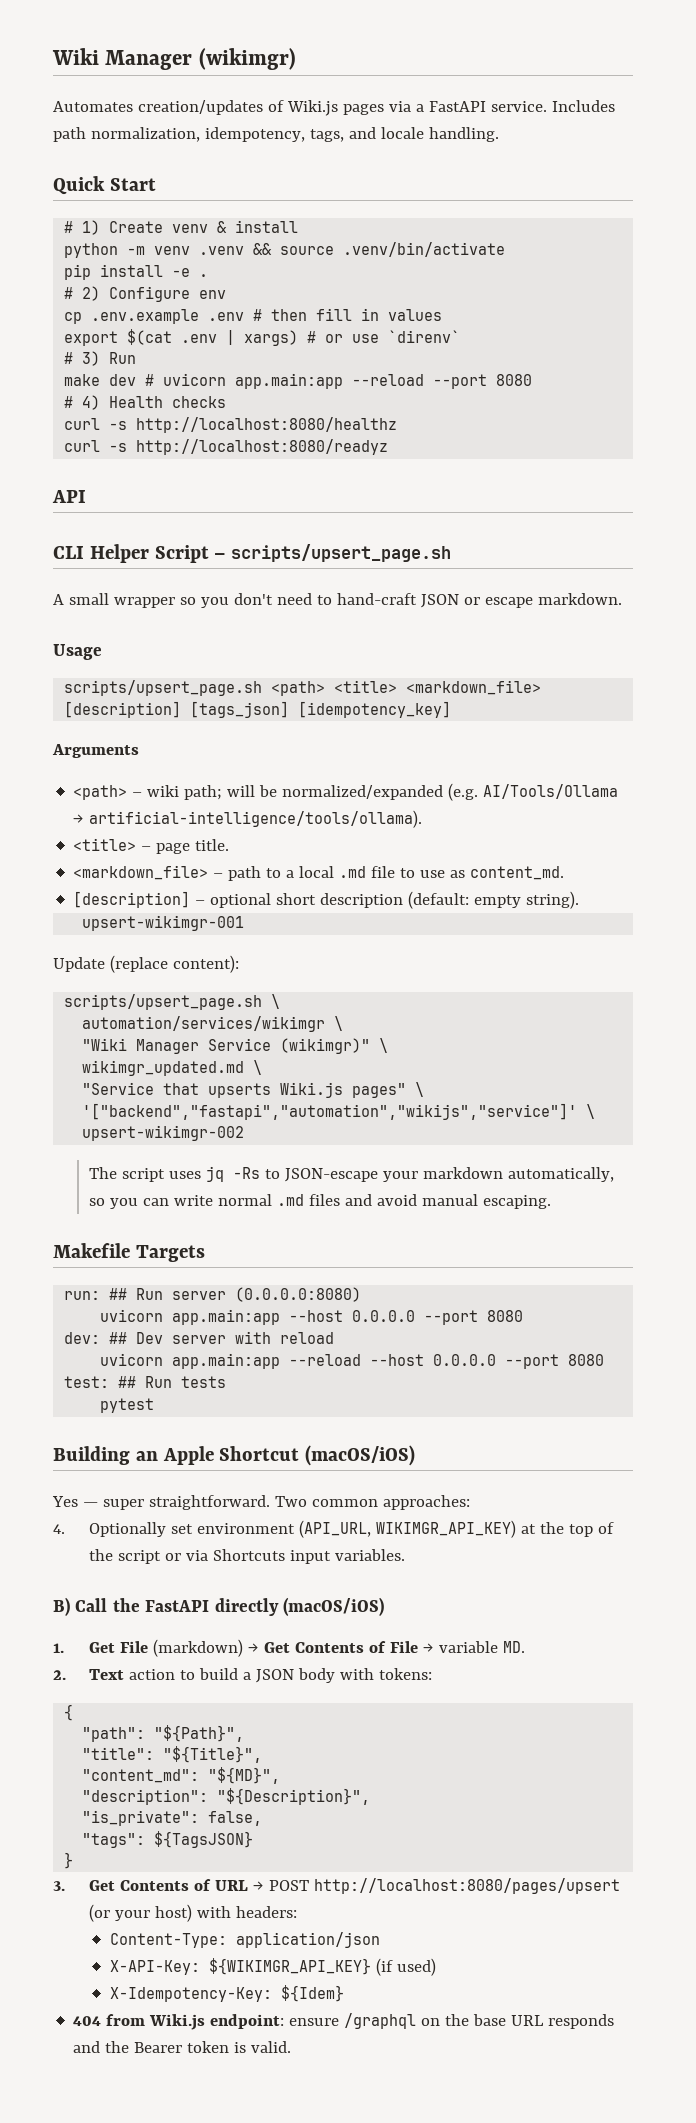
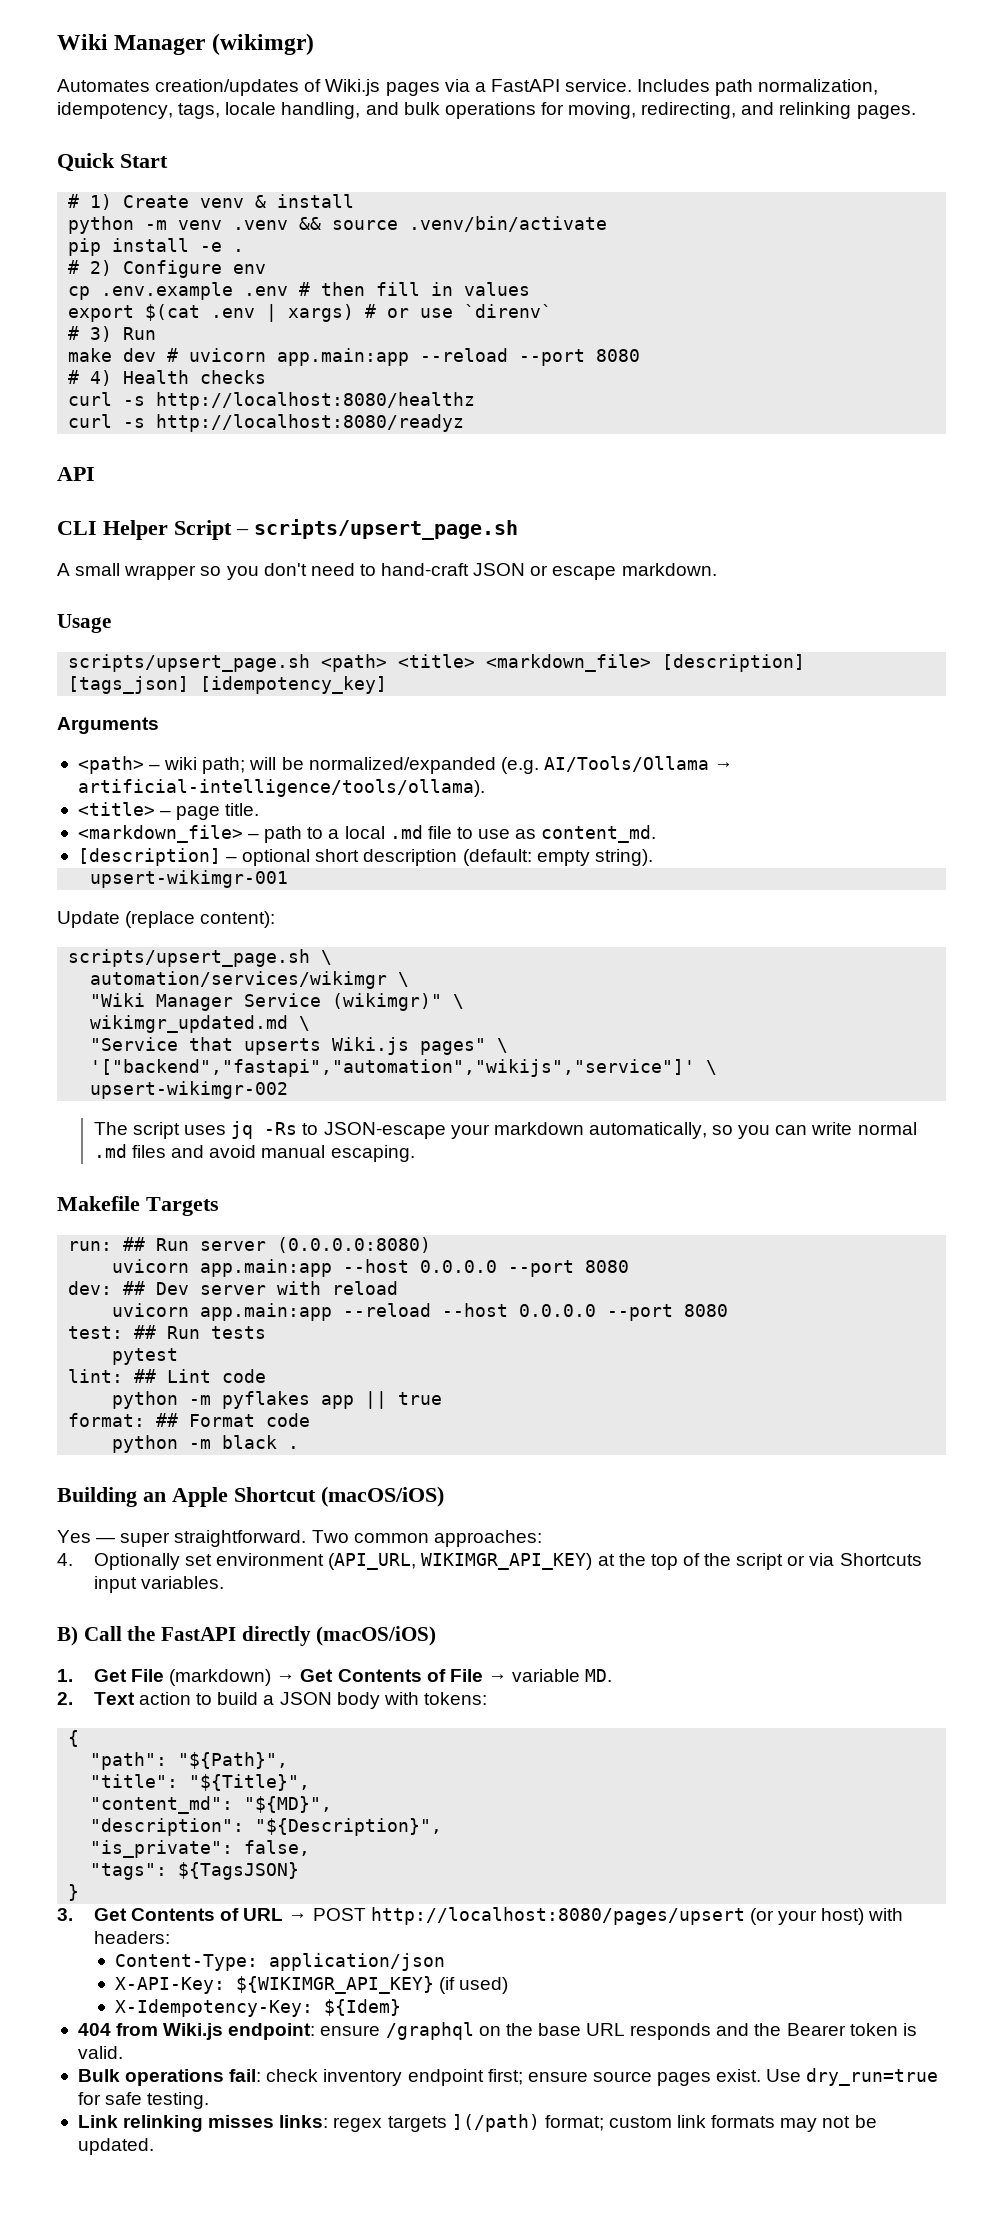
- Includes path normalization, idempotency, tags, and locale handling.
+ Includes path normalization, idempotency, tags, locale handling, and bulk operations for moving, redirecting, and relinking pages.
+ lint: ## Lint code
+ python -m pyflakes app || true
+ format: ## Format code
+ python -m black .
+ Bulk operations fail: check inventory endpoint first; ensure source pages exist. Use dry_run=true for safe testing.
+ Link relinking misses links: regex targets ](/path) format; custom link formats may not be updated.

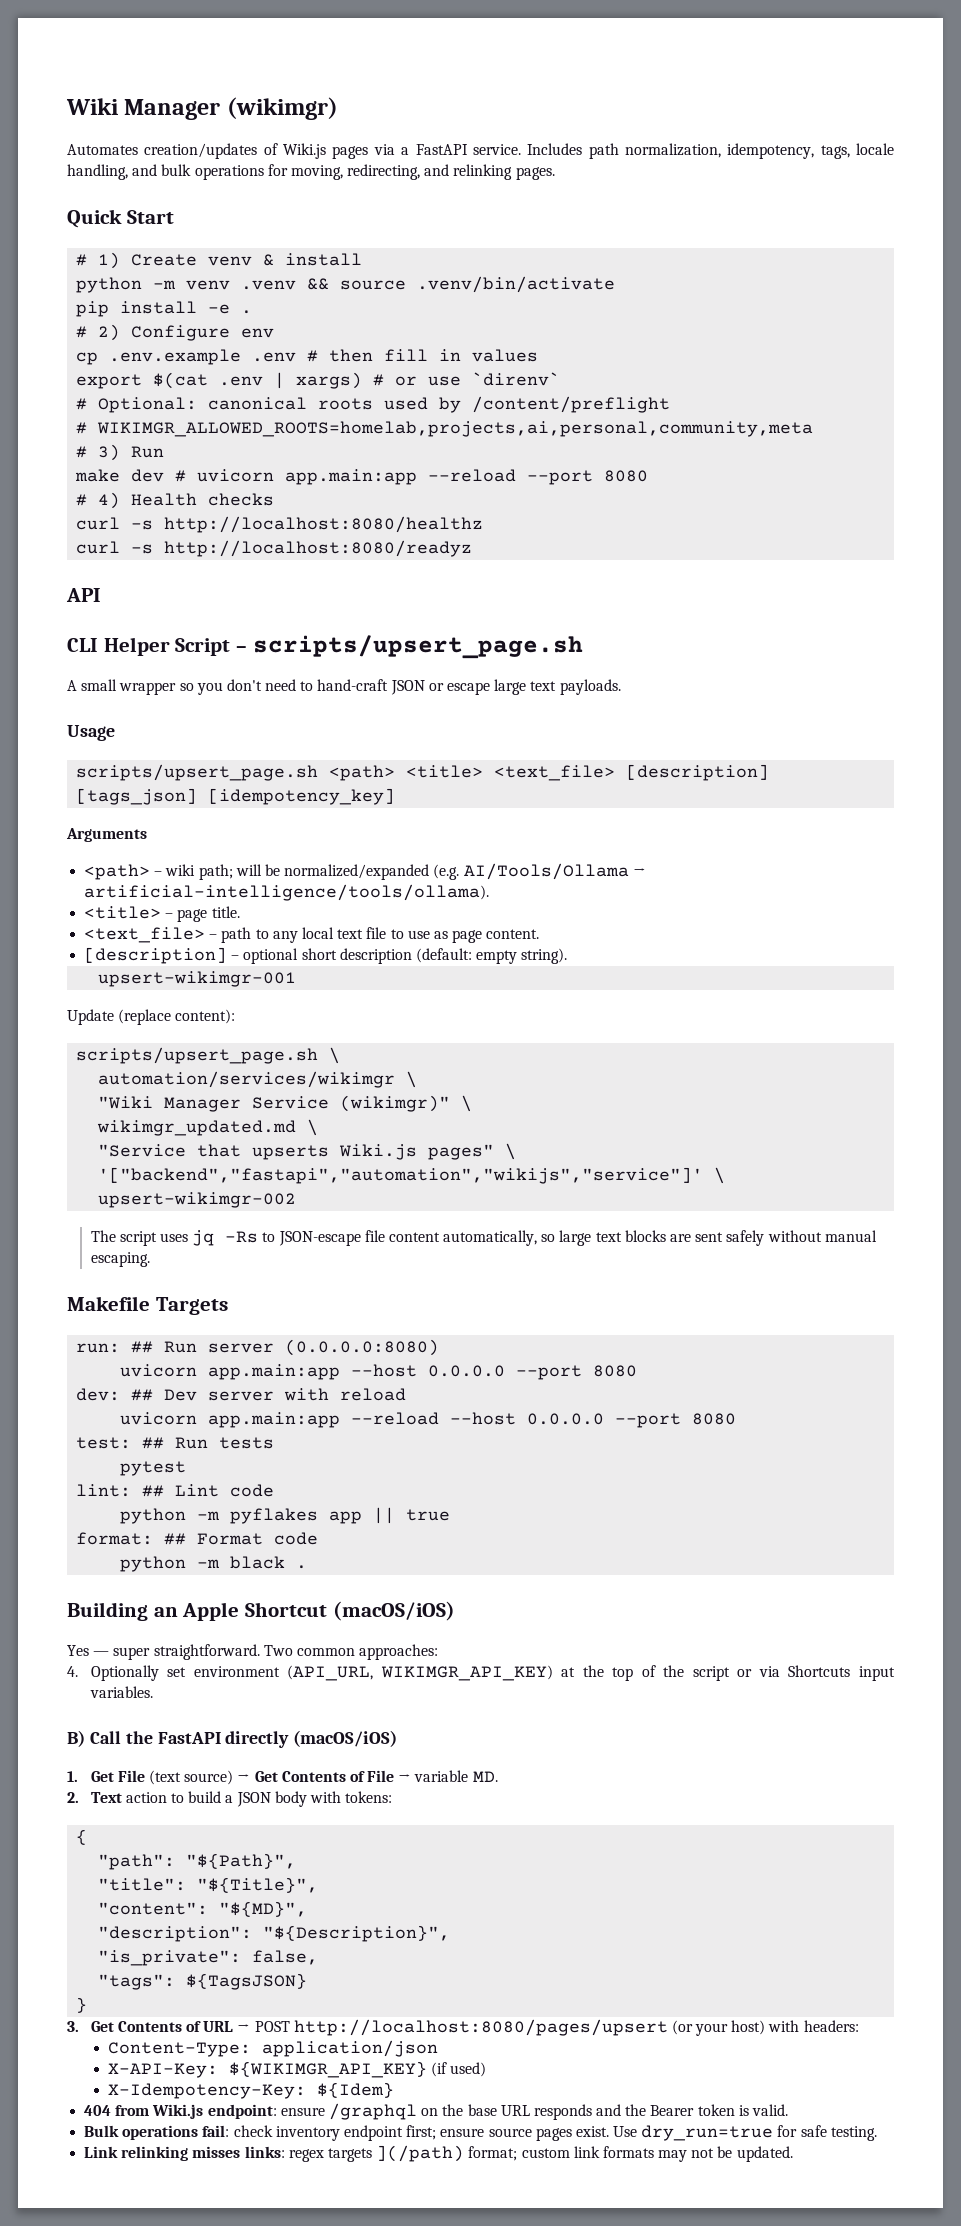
+ # Optional: canonical roots used by /content/preflight
+ # WIKIMGR_ALLOWED_ROOTS=homelab,projects,ai,personal,community,meta
- A small wrapper so you don't need to hand-craft JSON or escape markdown.
+ A small wrapper so you don't need to hand-craft JSON or escape large text payloads.
- scripts/upsert_page.sh <path> <title> <markdown_file> [description] [tags_json] [idempotency_key]
+ scripts/upsert_page.sh <path> <title> <text_file> [description] [tags_json] [idempotency_key]
- <markdown_file> – path to a local .md file to use as content_md.
+ <text_file> – path to any local text file to use as page content.
- The script uses jq -Rs to JSON-escape your markdown automatically, so you can write normal .md files and avoid manual escaping.
+ The script uses jq -Rs to JSON-escape file content automatically, so large text blocks are sent safely without manual escaping.
- 1. Get File (markdown) → Get Contents of File → variable MD.
+ 1. Get File (text source) → Get Contents of File → variable MD.
- "content_md": "${MD}",
+ "content": "${MD}",

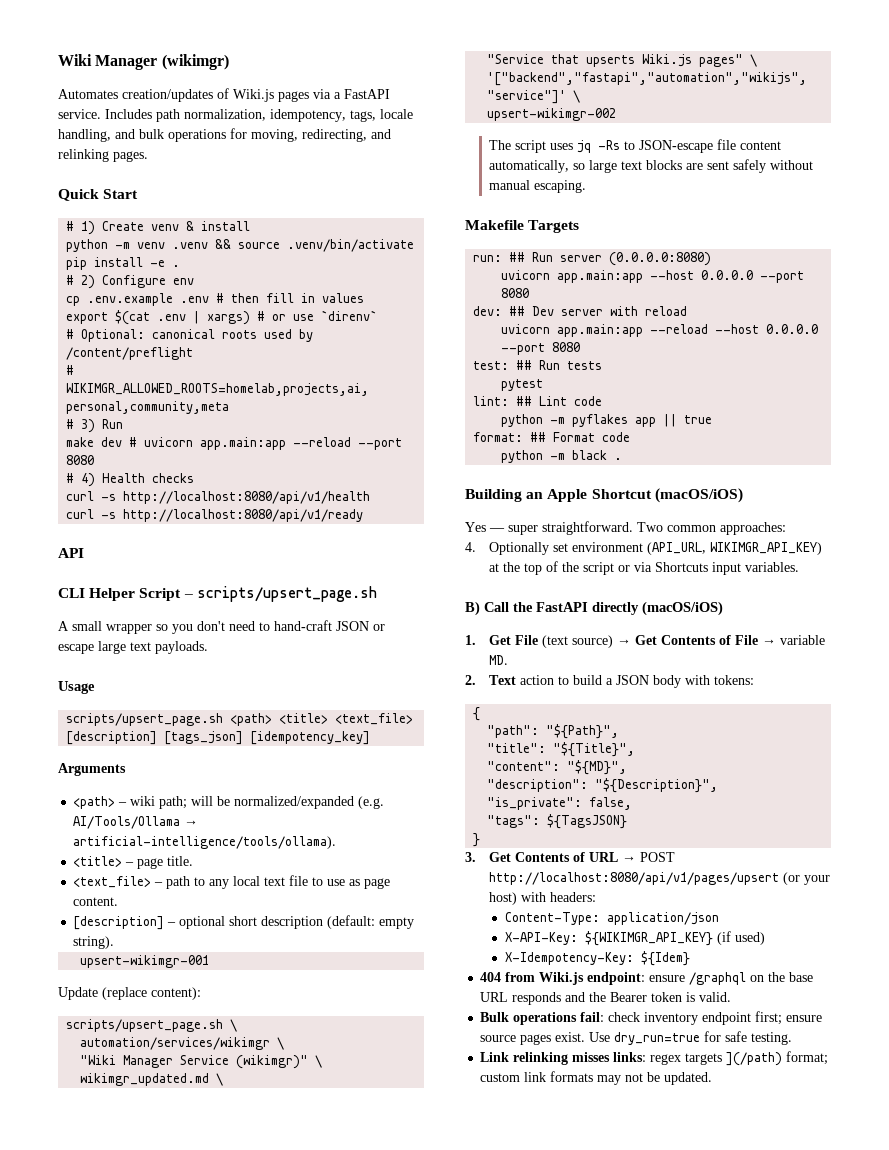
- curl -s http://localhost:8080/healthz
- curl -s http://localhost:8080/readyz
+ curl -s http://localhost:8080/api/v1/health
+ curl -s http://localhost:8080/api/v1/ready
- 3. Get Contents of URL → POST http://localhost:8080/pages/upsert (or your host) with headers:
+ 3. Get Contents of URL → POST http://localhost:8080/api/v1/pages/upsert (or your host) with headers:

